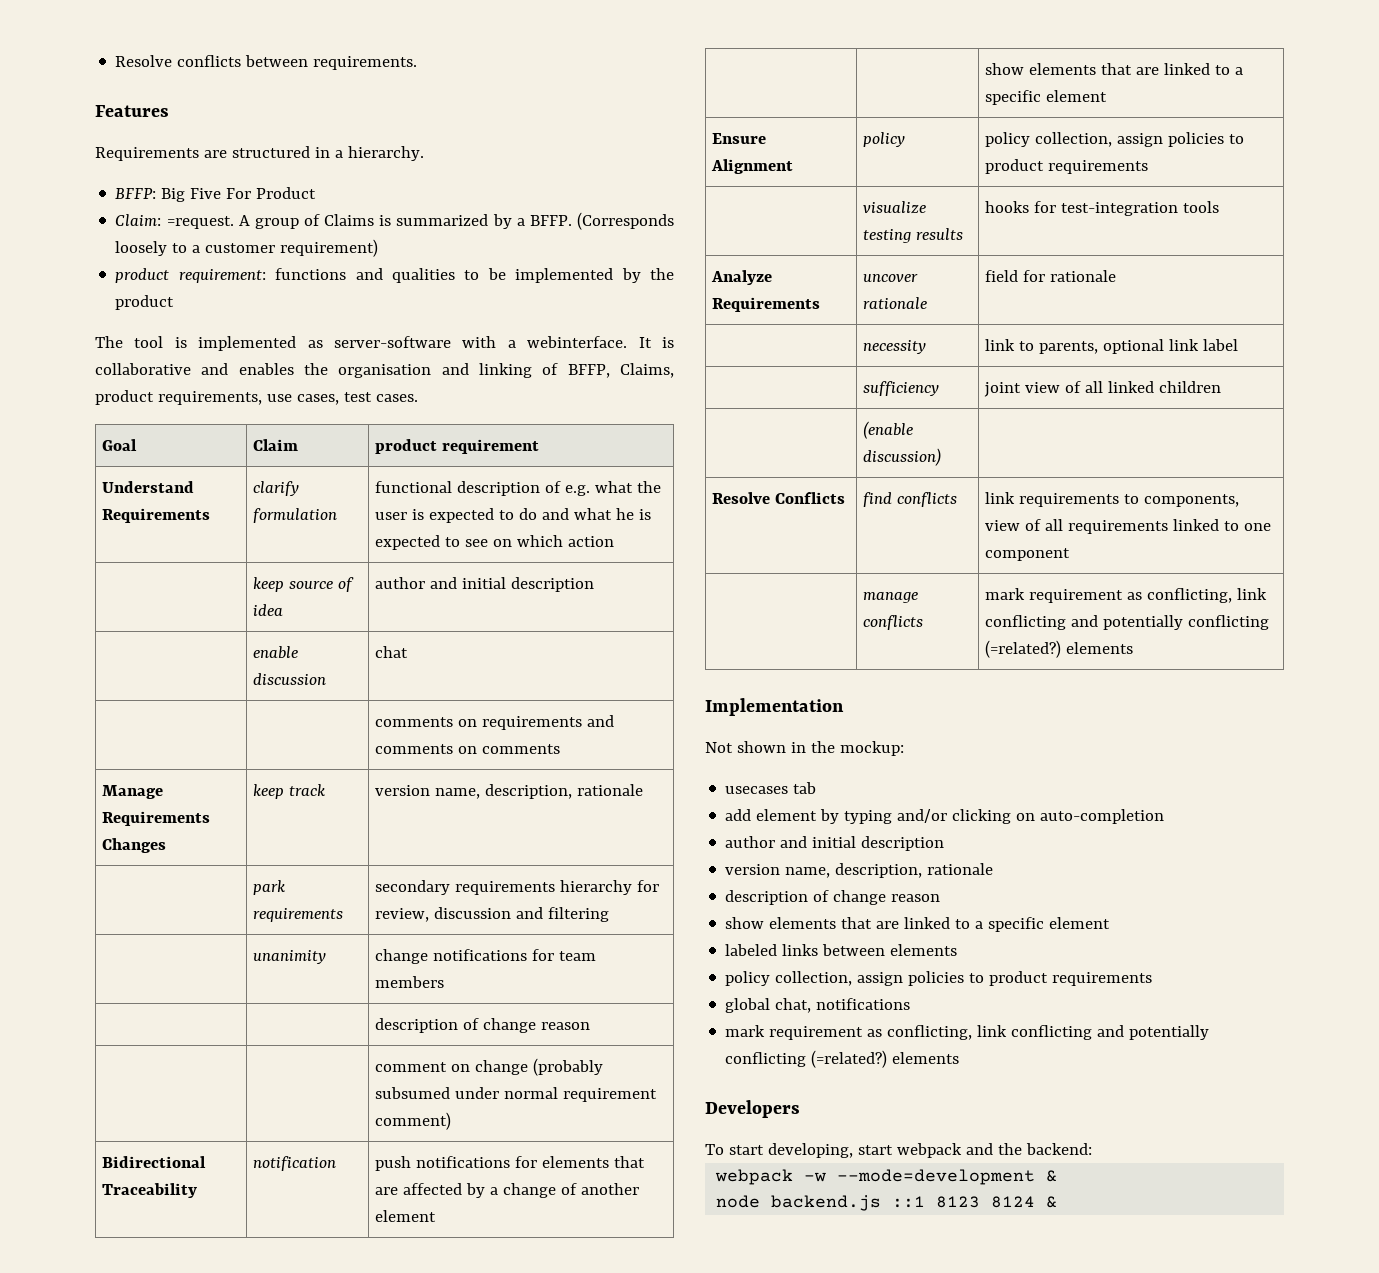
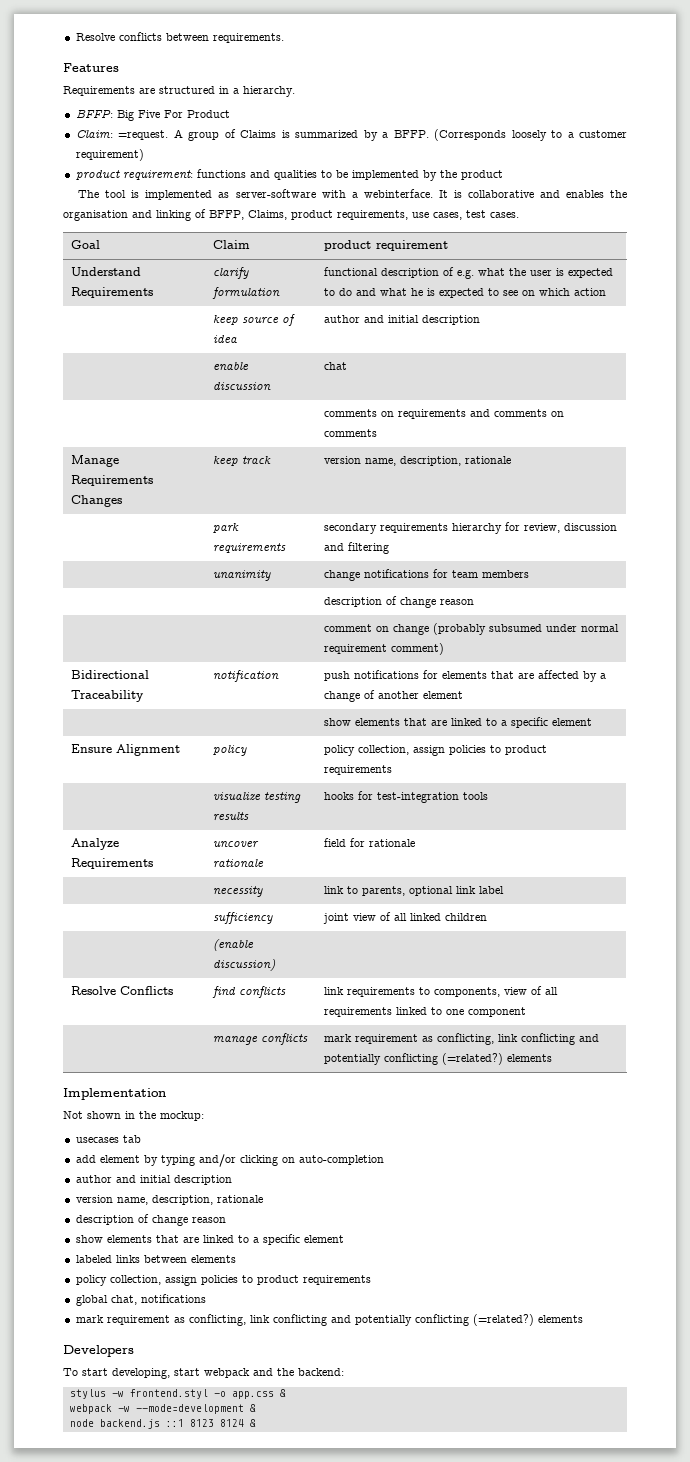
+ stylus -w frontend.styl -o app.css &

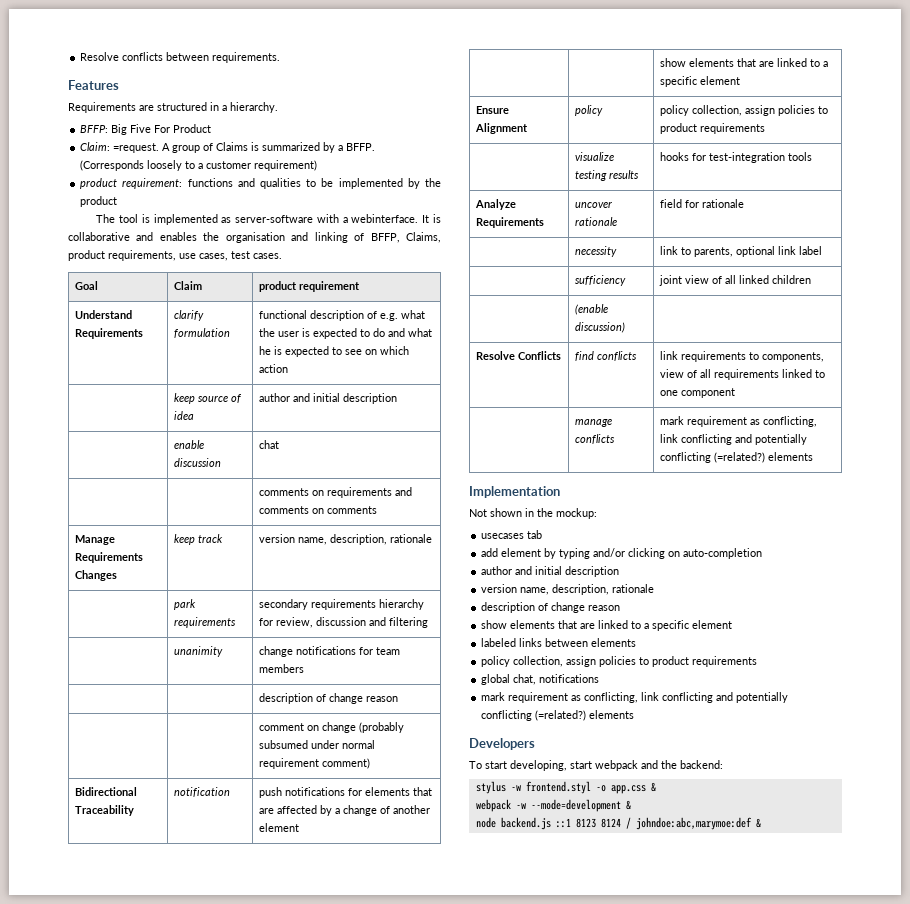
- node backend.js ::1 8123 8124 &
+ node backend.js ::1 8123 8124 / johndoe:abc,marymoe:def &

